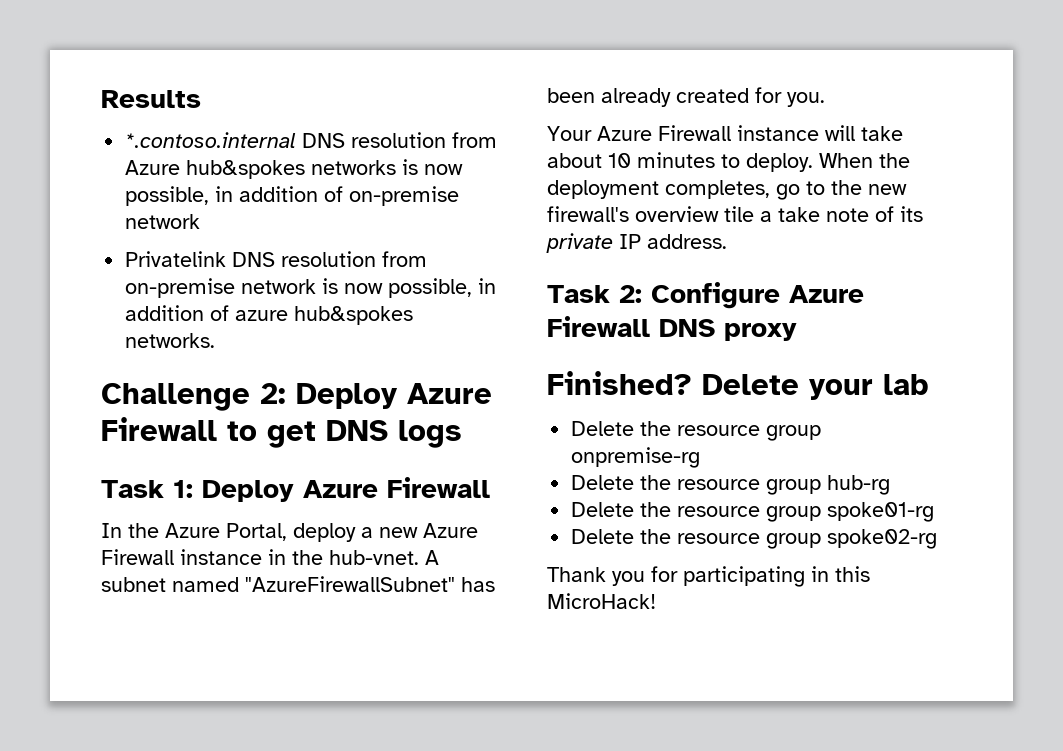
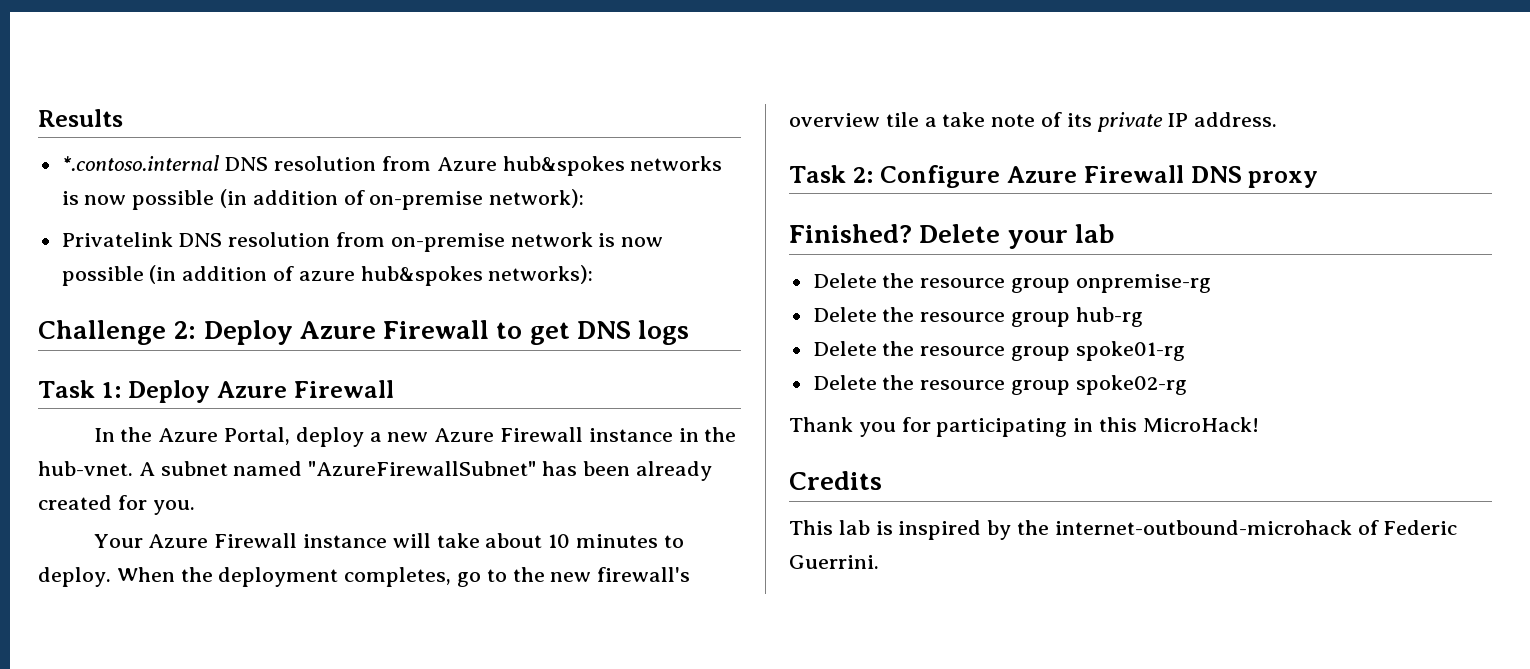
- *.contoso.internal DNS resolution from Azure hub&spokes networks is now possible, in addition of on-premise network
+ *.contoso.internal DNS resolution from Azure hub&spokes networks is now possible (in addition of on-premise network):
- Privatelink DNS resolution from on-premise network is now possible, in addition of azure hub&spokes networks.
+ Privatelink DNS resolution from on-premise network is now possible (in addition of azure hub&spokes networks):
+ Credits
+ This lab is inspired by the internet-outbound-microhack of Federic Guerrini.

